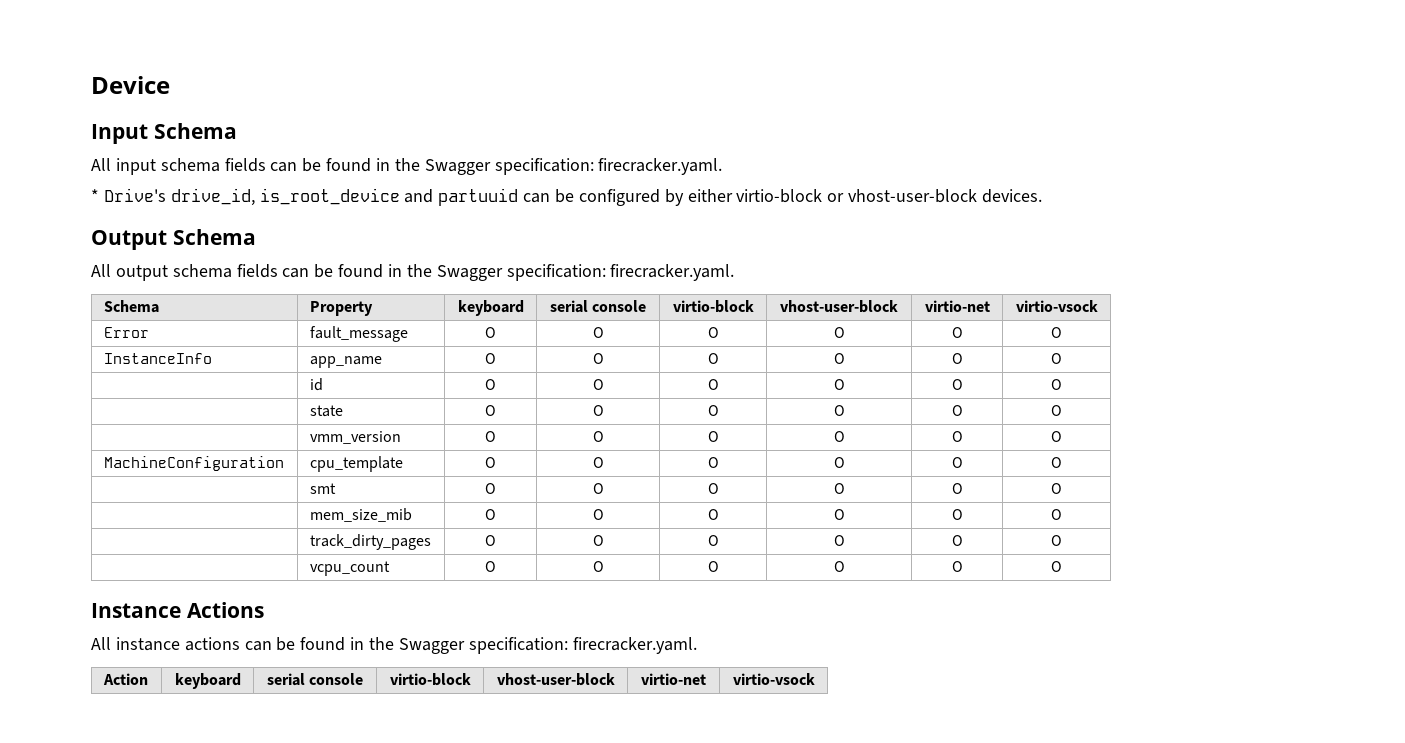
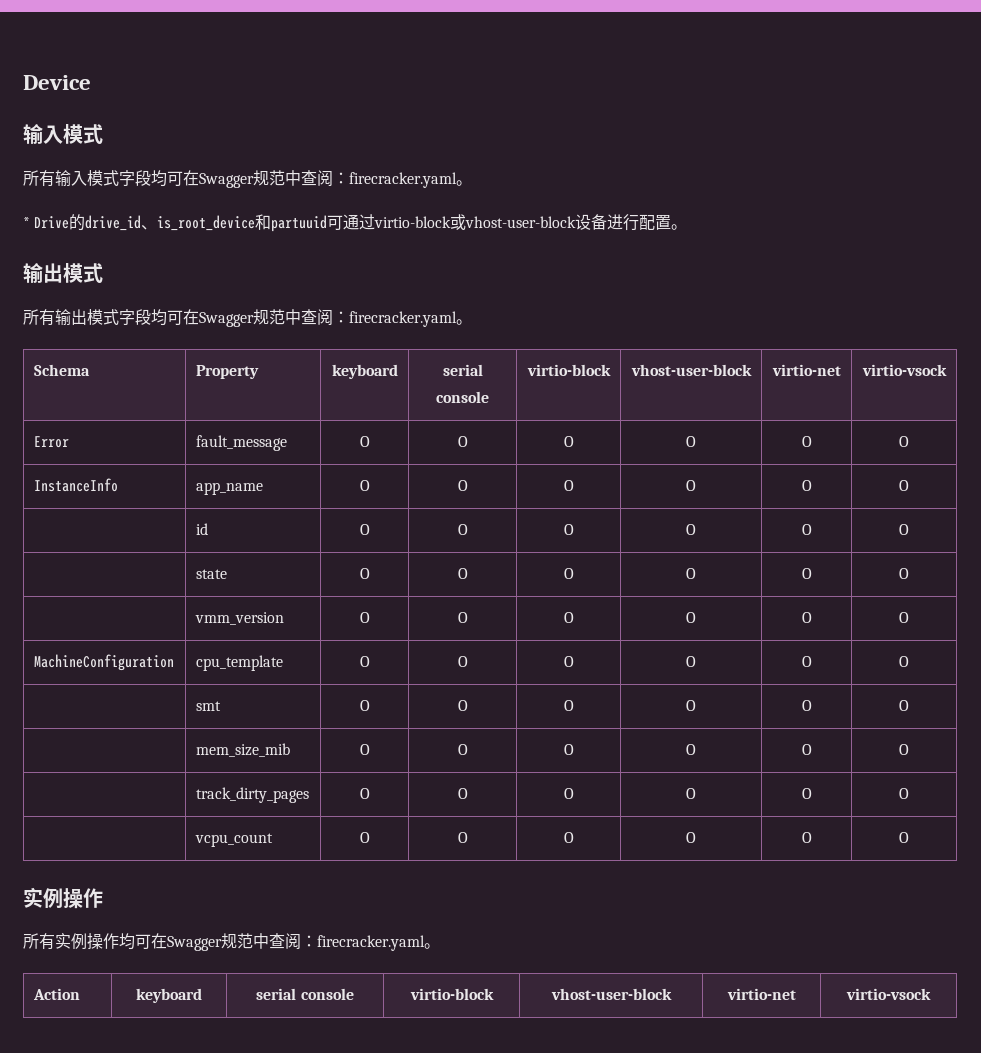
  Device
- Input Schema
- All input schema fields can be found in the Swagger specification: firecracker.yaml.
- * Drive's drive_id, is_root_device and partuuid can be configured by either virtio-block or vhost-user-block devices.
- Output Schema
- All output schema fields can be found in the Swagger specification: firecracker.yaml.
+ 输入模式
+ 所有输入模式字段均可在Swagger规范中查阅：firecracker.yaml。
+ * Drive的drive_id、is_root_device和partuuid可通过virtio-block或vhost-user-block设备进行配置。
+ 输出模式
+ 所有输出模式字段均可在Swagger规范中查阅：firecracker.yaml。
  | vcpu_count | O | O | O | O | O | O
- Instance Actions
- All instance actions can be found in the Swagger specification: firecracker.yaml.
+ 实例操作
+ 所有实例操作均可在Swagger规范中查阅：firecracker.yaml。

